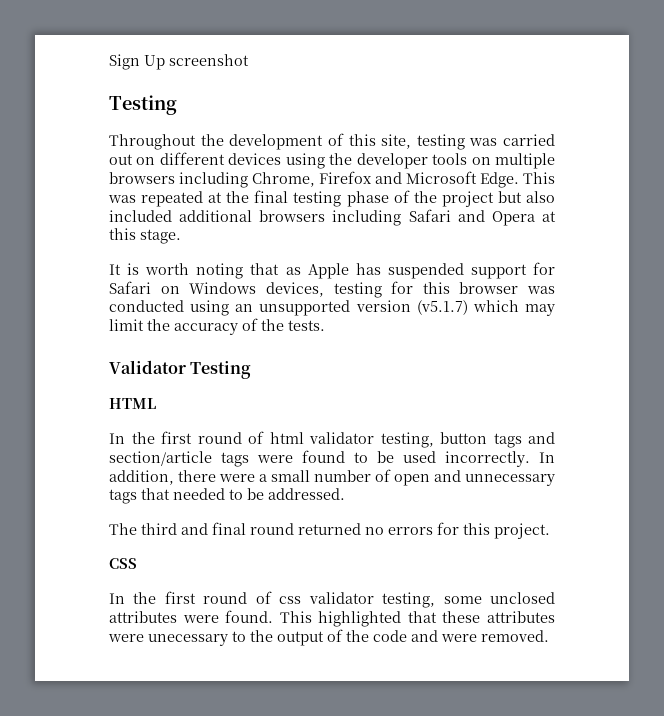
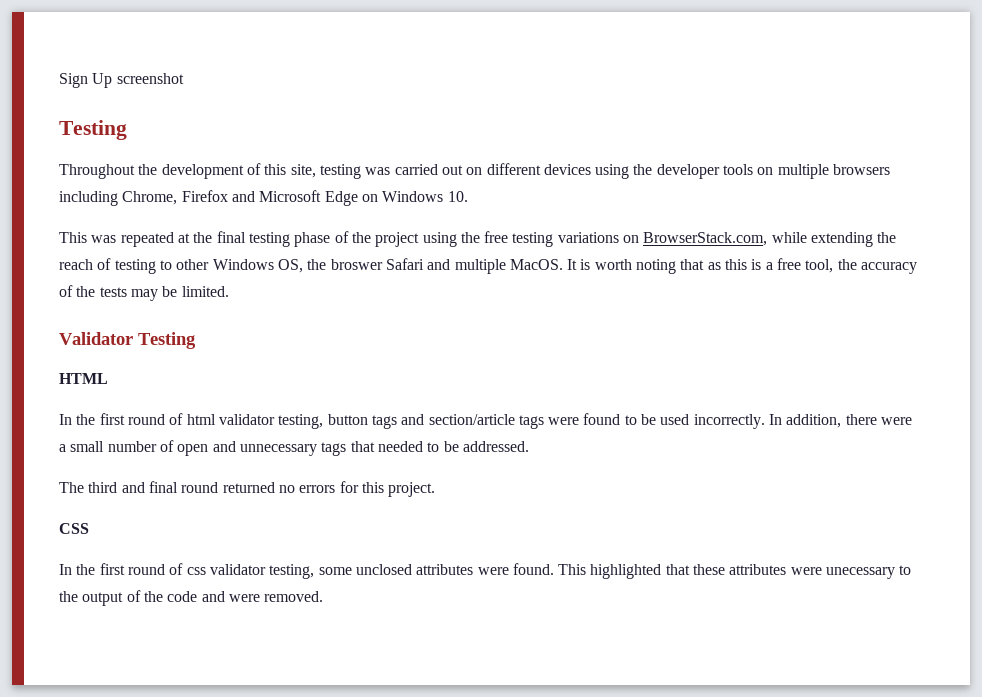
- Throughout the development of this site, testing was carried out on different devices using the developer tools on multiple browsers including Chrome, Firefox and Microsoft Edge. This was repeated at the final testing phase of the project but also included additional browsers including Safari and Opera at this stage.
- It is worth noting that as Apple has suspended support for Safari on Windows devices, testing for this browser was conducted using an unsupported version (v5.1.7) which may limit the accuracy of the tests.
+ Throughout the development of this site, testing was carried out on different devices using the developer tools on multiple browsers including Chrome, Firefox and Microsoft Edge on Windows 10.
+ This was repeated at the final testing phase of the project using the free testing variations on BrowserStack.com, while extending the reach of testing to other Windows OS, the broswer Safari and multiple MacOS. It is worth noting that as this is a free tool, the accuracy of the tests may be limited.

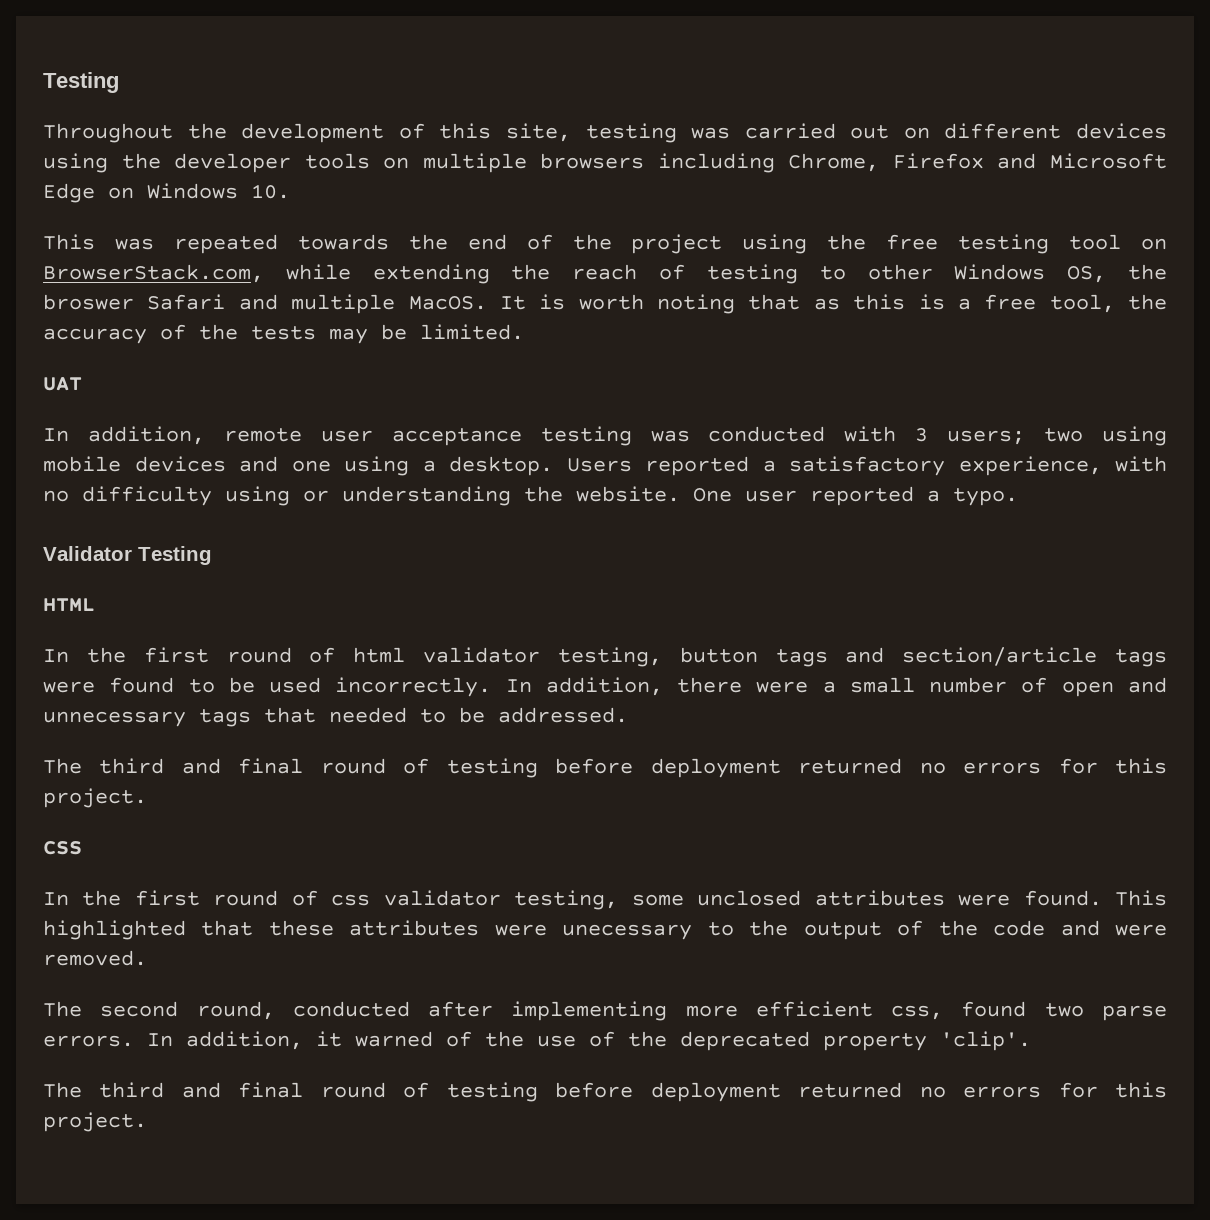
- Sign Up screenshot
- This was repeated at the final testing phase of the project using the free testing variations on BrowserStack.com, while extending the reach of testing to other Windows OS, the broswer Safari and multiple MacOS.
+ This was repeated towards the end of the project using the free testing tool on BrowserStack.com, while extending the reach of testing to other Windows OS, the broswer Safari and multiple MacOS.
+ UAT
+ In addition, remote user acceptance testing was conducted with 3 users; two using mobile devices and one using a desktop. Users reported a satisfactory experience, with no difficulty using or understanding the website. One user reported a typo.
  In addition, there were a small number of open and unnecessary tags that needed to be addressed.
- The third and final round returned no errors for this project.
+ The third and final round of testing before deployment returned no errors for this project.
+ The second round, conducted after implementing more efficient css, found two parse errors. In addition, it warned of the use of the deprecated property 'clip'.
+ The third and final round of testing before deployment returned no errors for this project.

